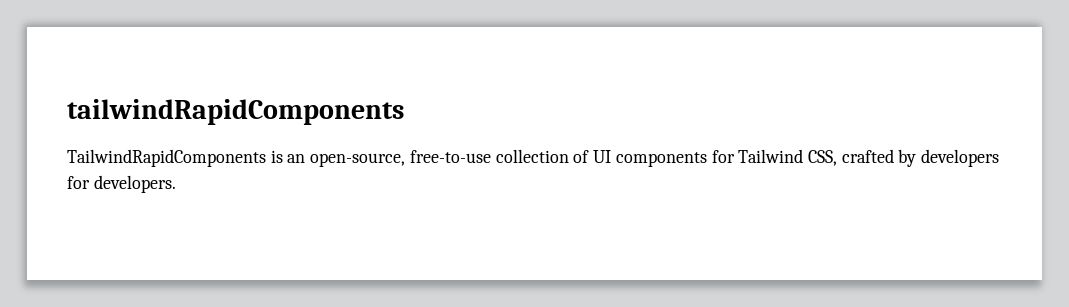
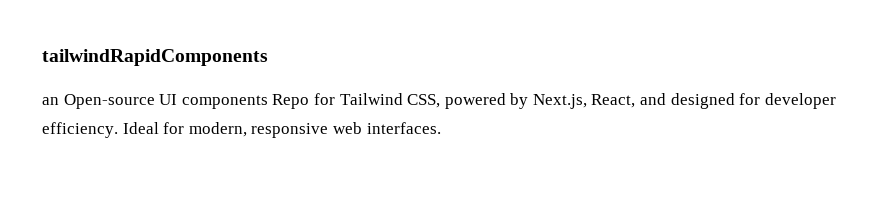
- TailwindRapidComponents is an open-source, free-to-use collection of UI components for Tailwind CSS, crafted by developers for developers.
+ an Open-source UI components Repo for Tailwind CSS, powered by Next.js, React, and designed for developer efficiency. Ideal for modern, responsive web interfaces.

